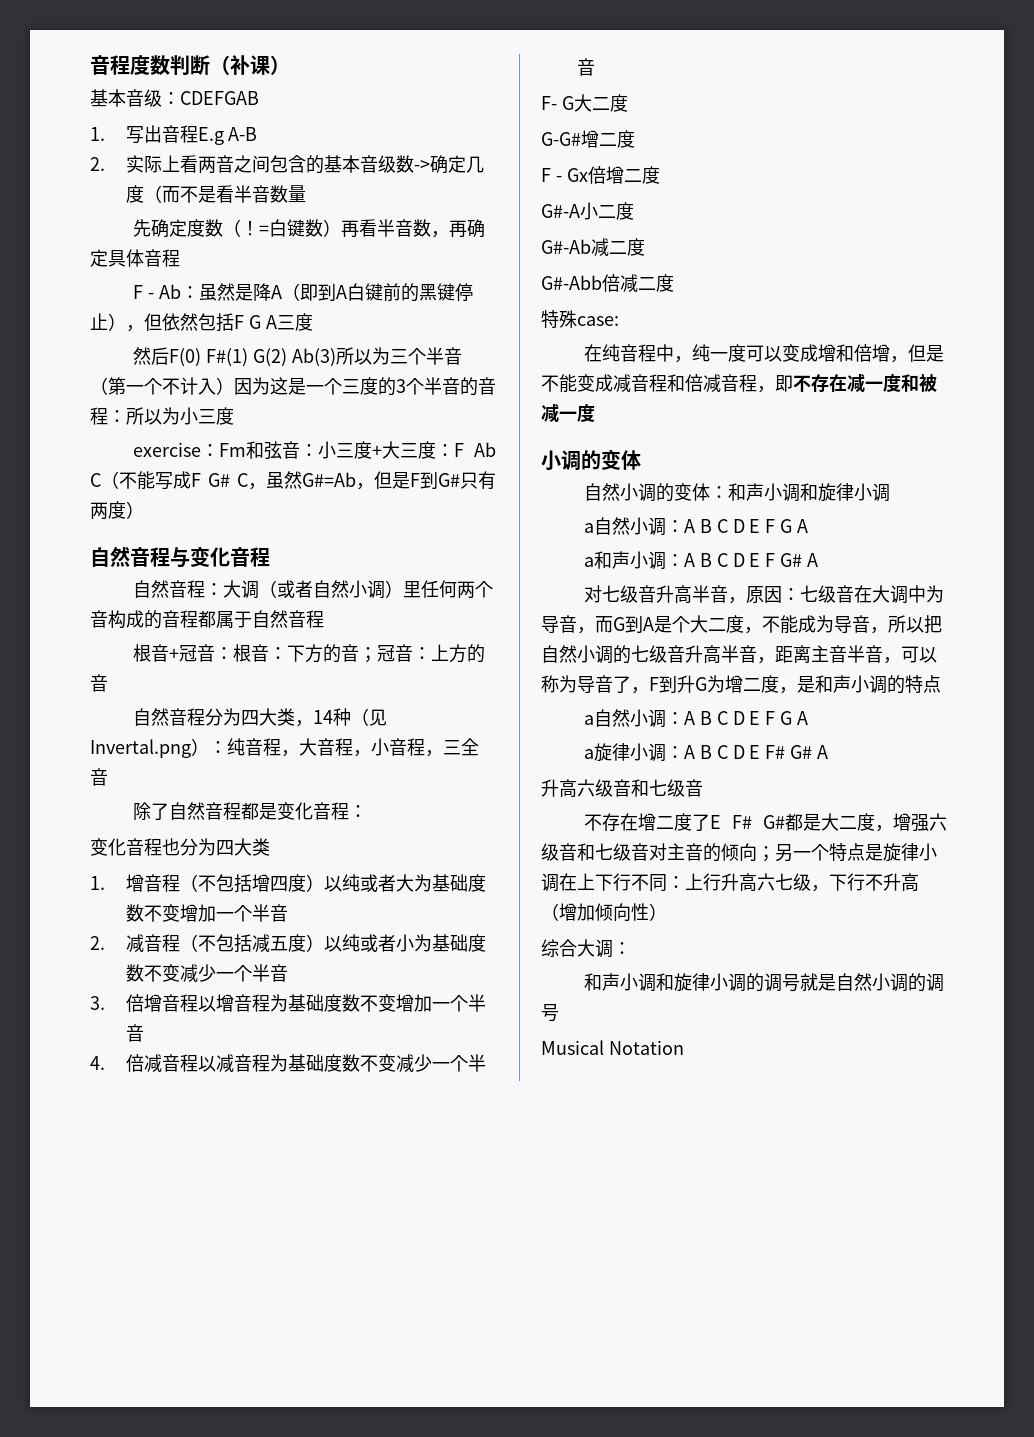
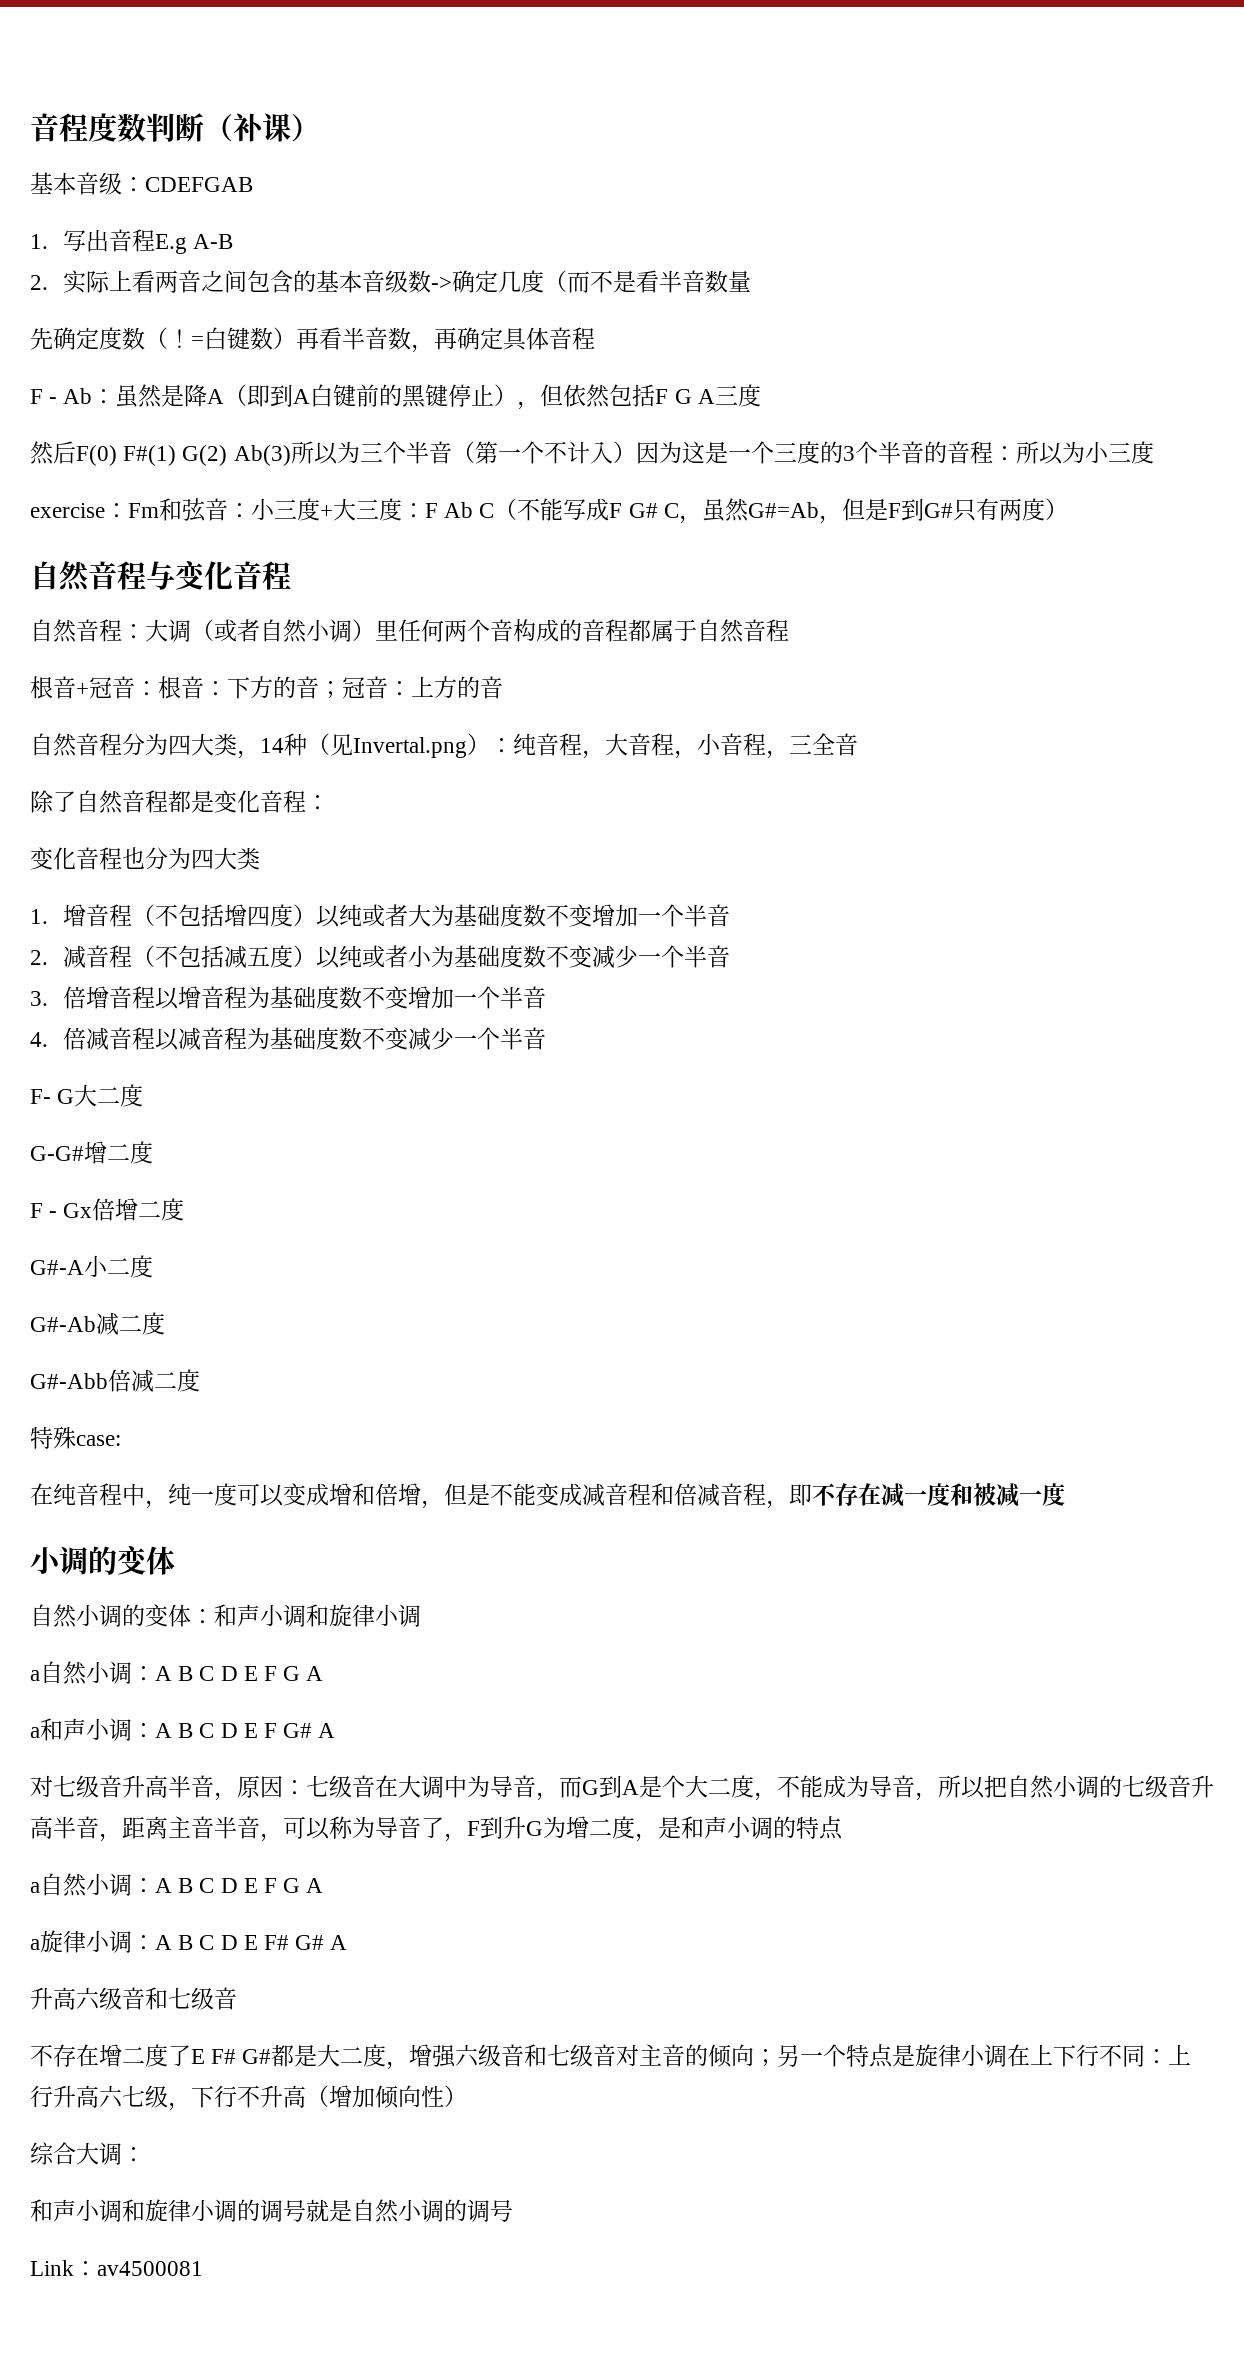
- Musical Notation
+ Link：av4500081

